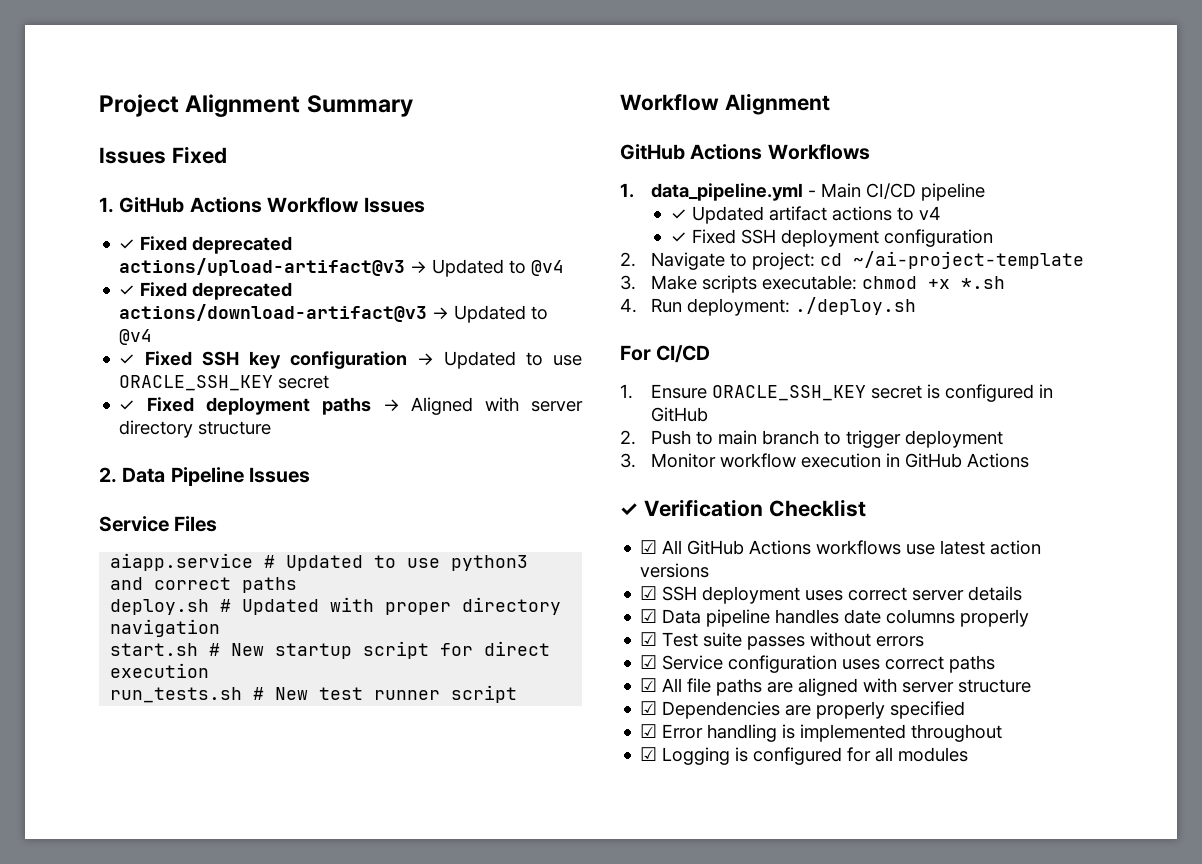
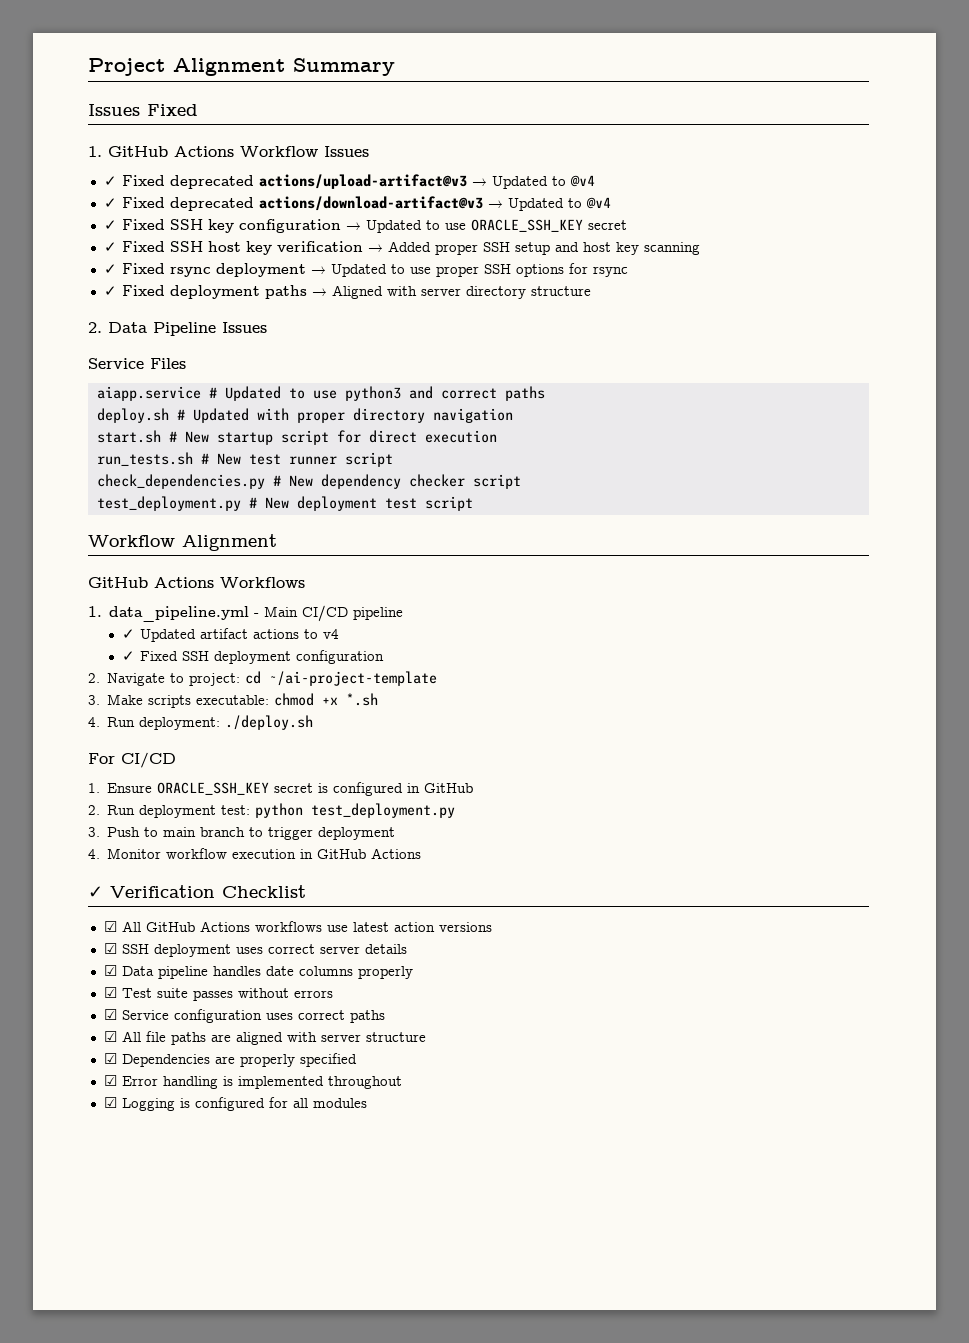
+ ✓ Fixed SSH host key verification → Added proper SSH setup and host key scanning
+ ✓ Fixed rsync deployment → Updated to use proper SSH options for rsync
+ check_dependencies.py # New dependency checker script
+ test_deployment.py # New deployment test script
- 2. Push to main branch to trigger deployment
+ 2. Run deployment test: python test_deployment.py
+ 3. Push to main branch to trigger deployment
- 3. Monitor workflow execution in GitHub Actions
+ 4. Monitor workflow execution in GitHub Actions

